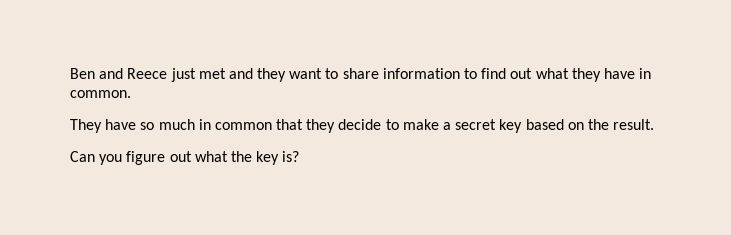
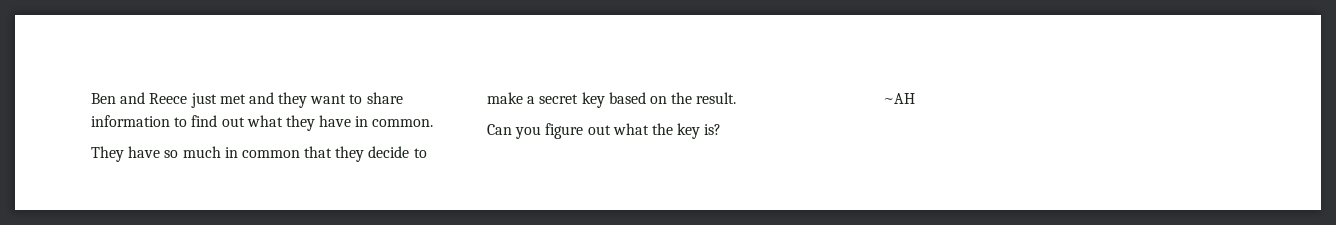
+ ~AH

